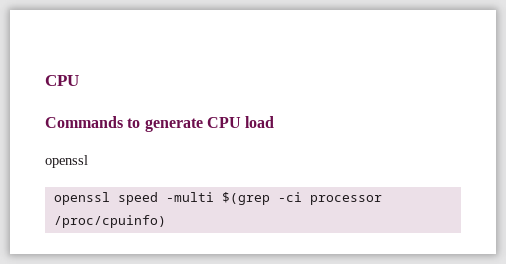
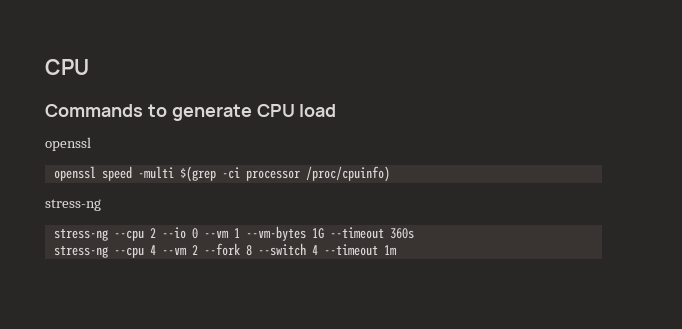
  openssl speed -multi $(grep -ci processor /proc/cpuinfo)
+ stress-ng
+ stress-ng --cpu 2 --io 0 --vm 1 --vm-bytes 1G --timeout 360s
+ stress-ng --cpu 4 --vm 2 --fork 8 --switch 4 --timeout 1m

